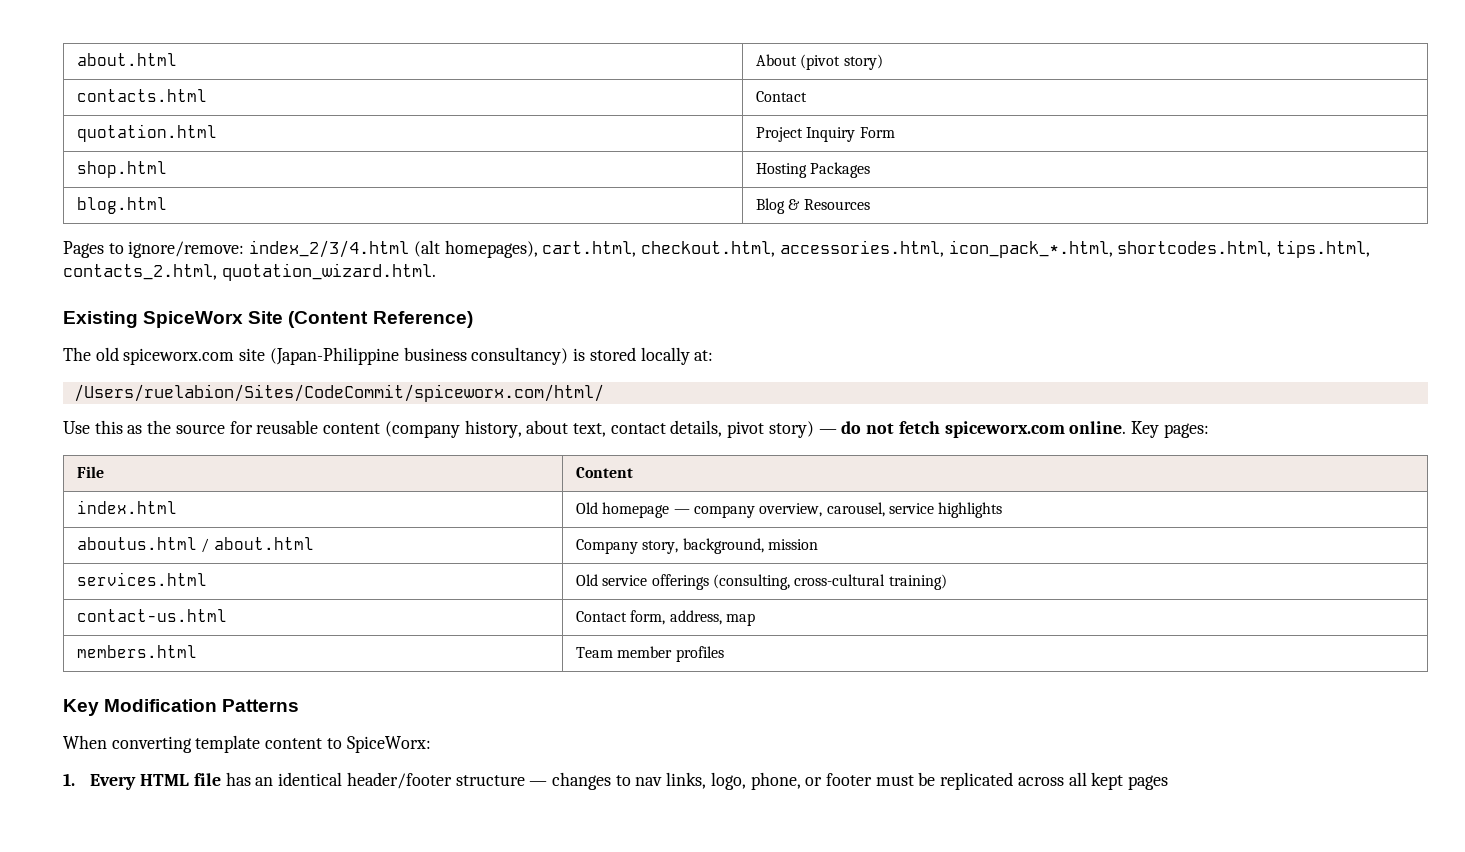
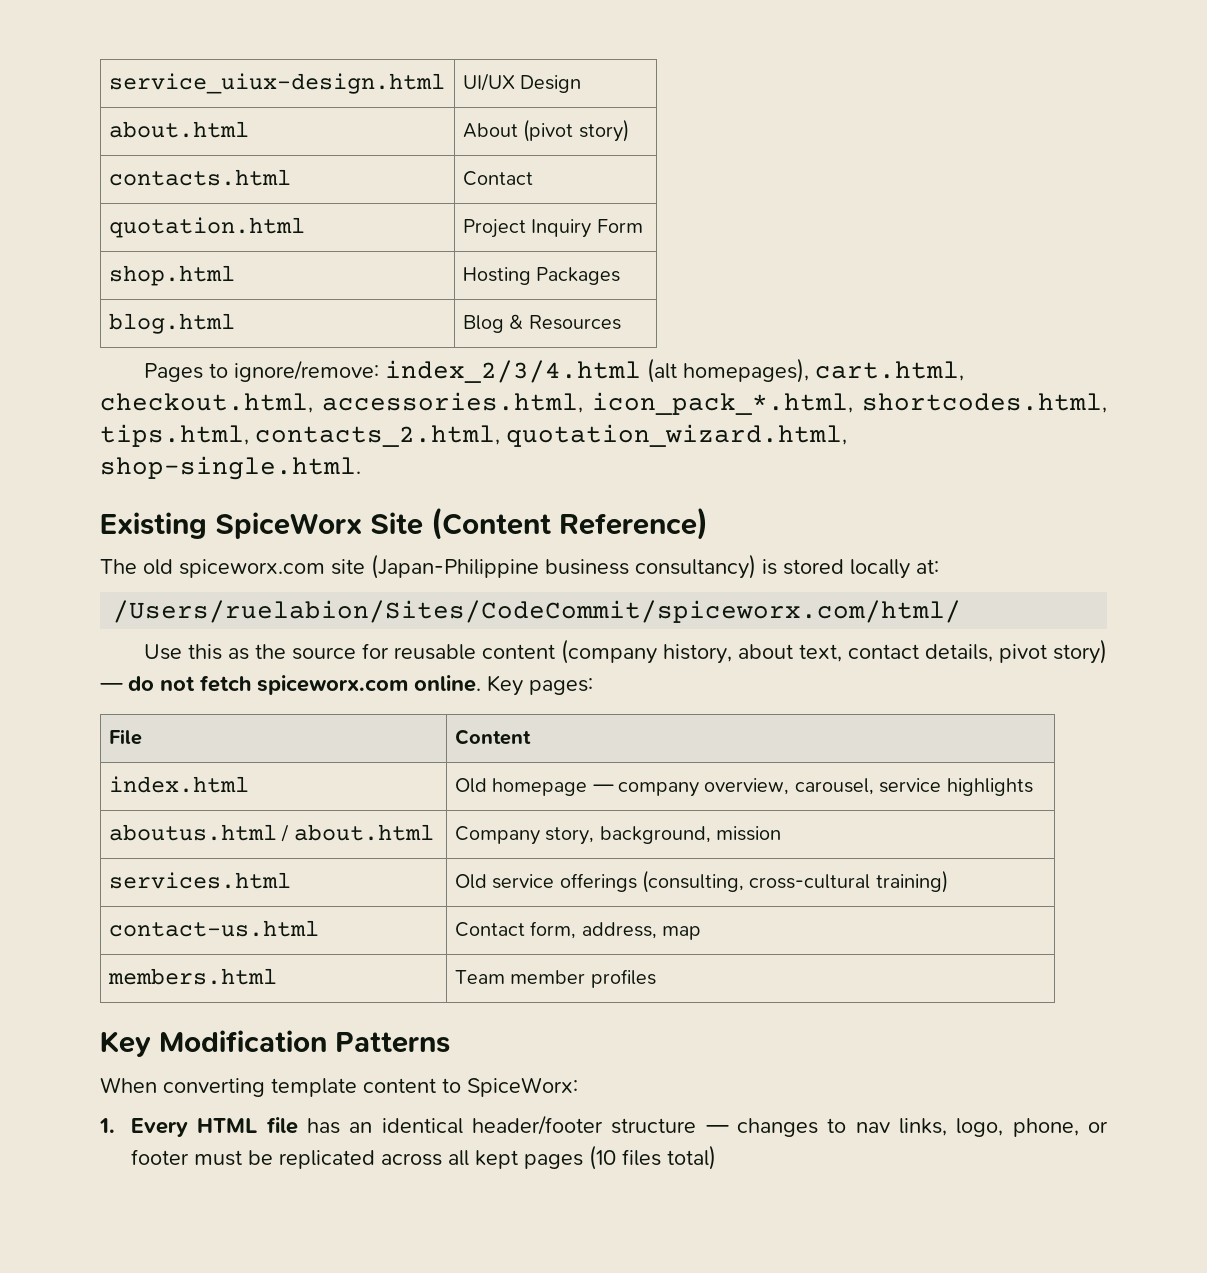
+ service_uiux-design.html | UI/UX Design
- Pages to ignore/remove: index_2/3/4.html (alt homepages), cart.html, checkout.html, accessories.html, icon_pack_*.html, shortcodes.html, tips.html, contacts_2.html, quotation_wizard.html.
+ Pages to ignore/remove: index_2/3/4.html (alt homepages), cart.html, checkout.html, accessories.html, icon_pack_*.html, shortcodes.html, tips.html, contacts_2.html, quotation_wizard.html, shop-single.html.
- 1. Every HTML file has an identical header/footer structure — changes to nav links, logo, phone, or footer must be replicated across all kept pages
+ 1. Every HTML file has an identical header/footer structure — changes to nav links, logo, phone, or footer must be replicated across all kept pages (10 files total)

